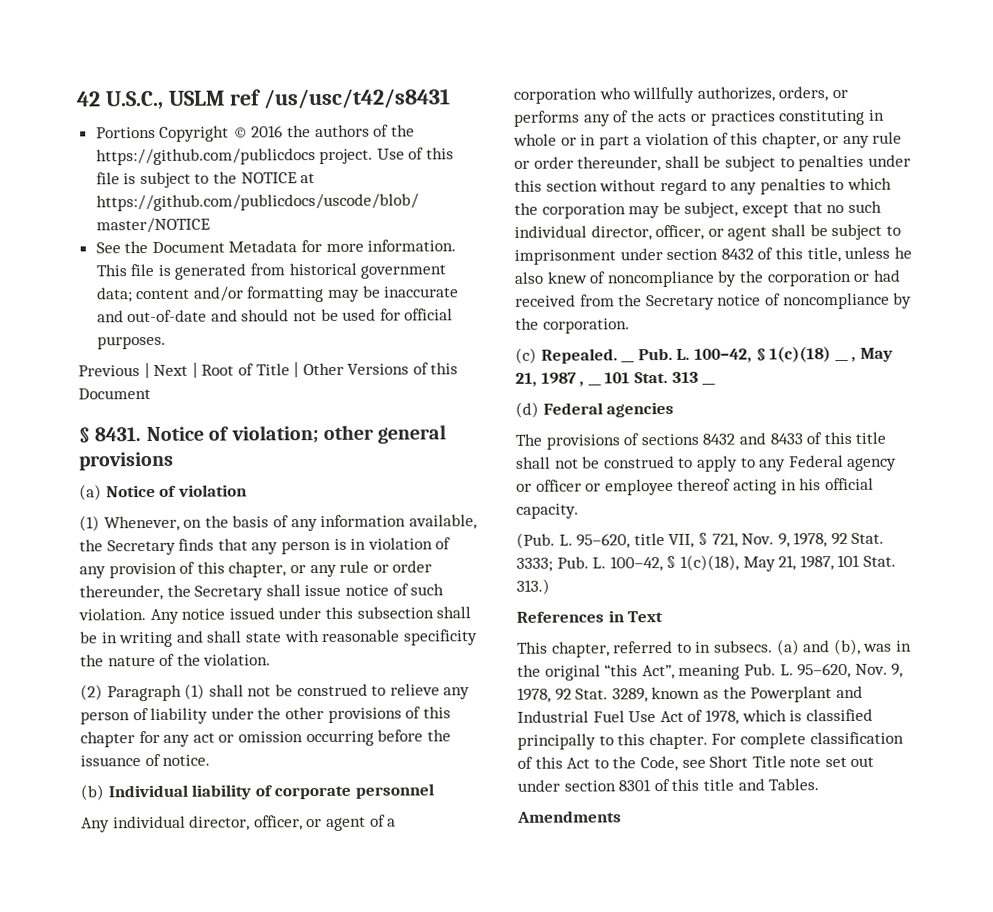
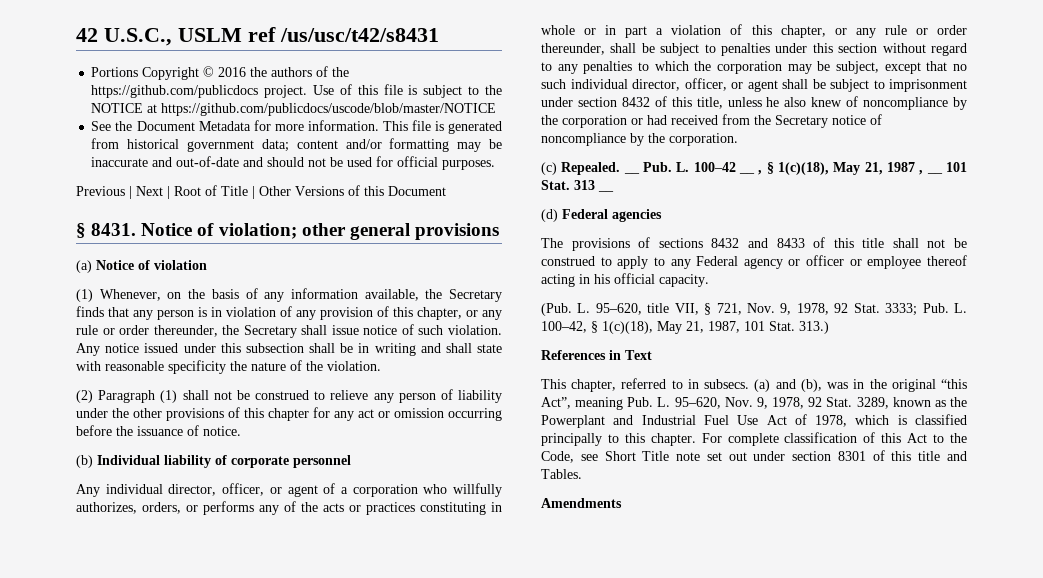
- __ Pub. L. 100–42, § 1(c)(18) __ , May 21, 1987 , __ 101 Stat.
+ __ Pub. L. 100–42 __ , § 1(c)(18), May 21, 1987 , __ 101 Stat.

